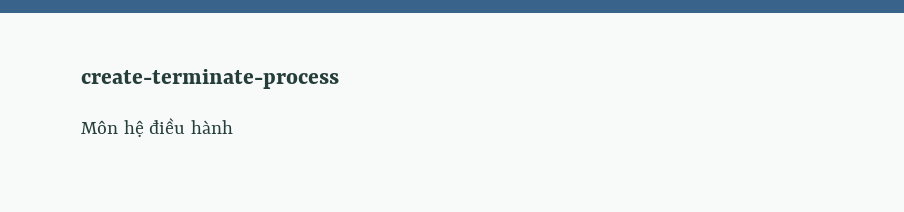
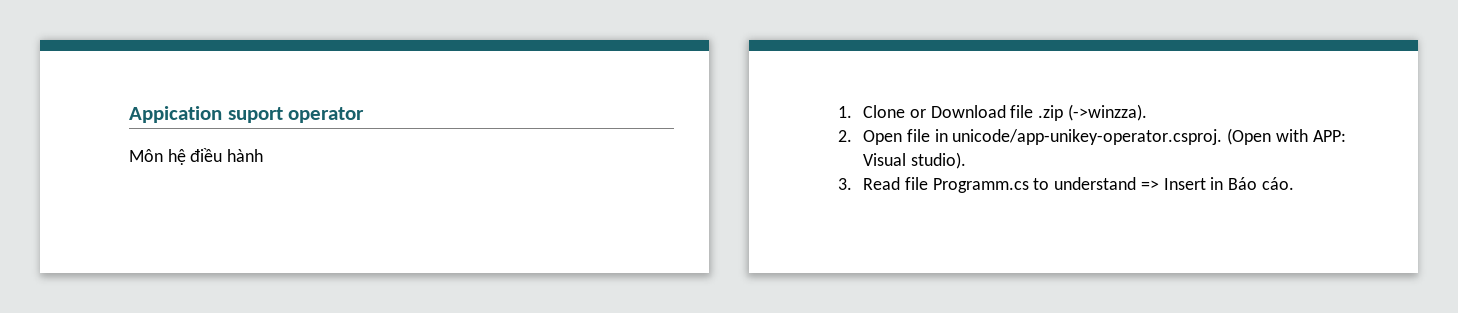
- create-terminate-process
+ Appication suport operator
+ 1. Clone or Download file .zip (->winzza).
+ 2. Open file in unicode/app-unikey-operator.csproj. (Open with APP: Visual studio).
+ 3. Read file Programm.cs to understand => Insert in Báo cáo.

